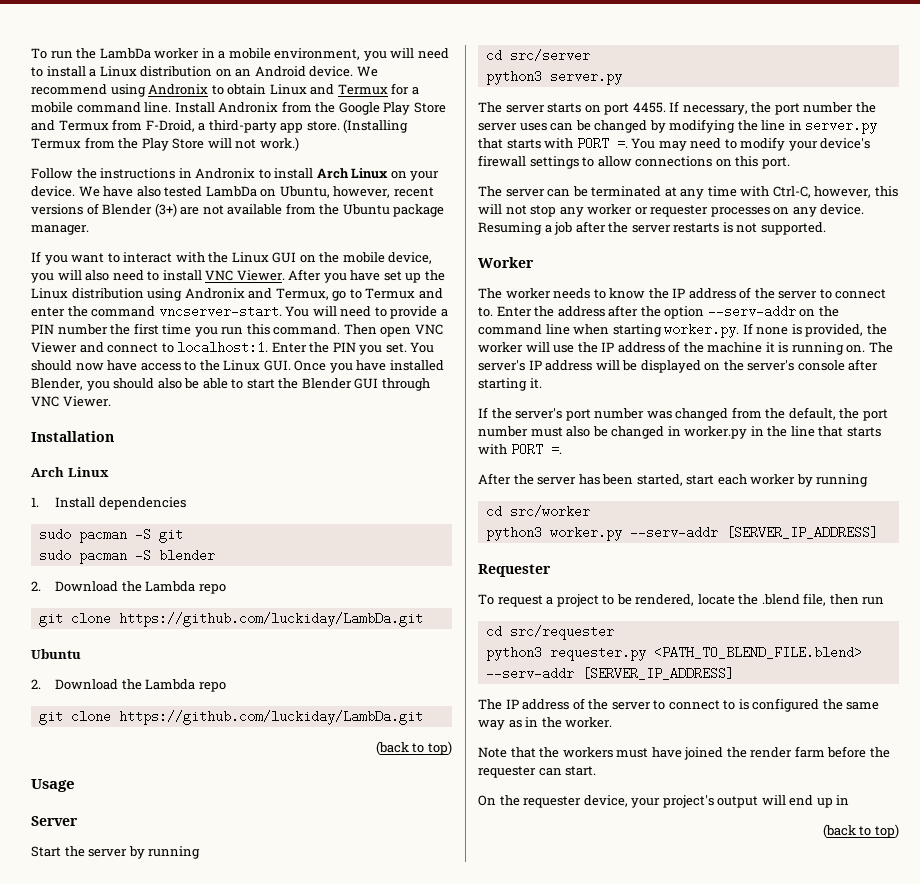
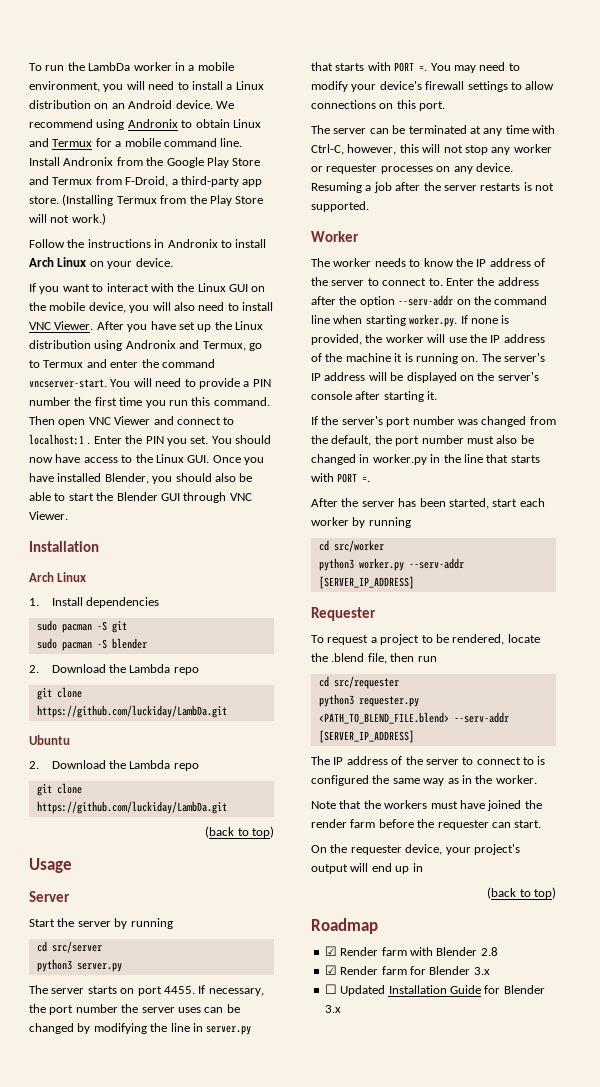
- We have also tested LambDa on Ubuntu, however, recent versions of Blender (3+) are not available from the Ubuntu package manager.
- Then open VNC Viewer and connect to localhost:1.
+ Then open VNC Viewer and connect to localhost:1 .
+ Roadmap
+ ☑ Render farm with Blender 2.8
+ ☑ Render farm for Blender 3.x
+ ☐ Updated Installation Guide for Blender 3.x

